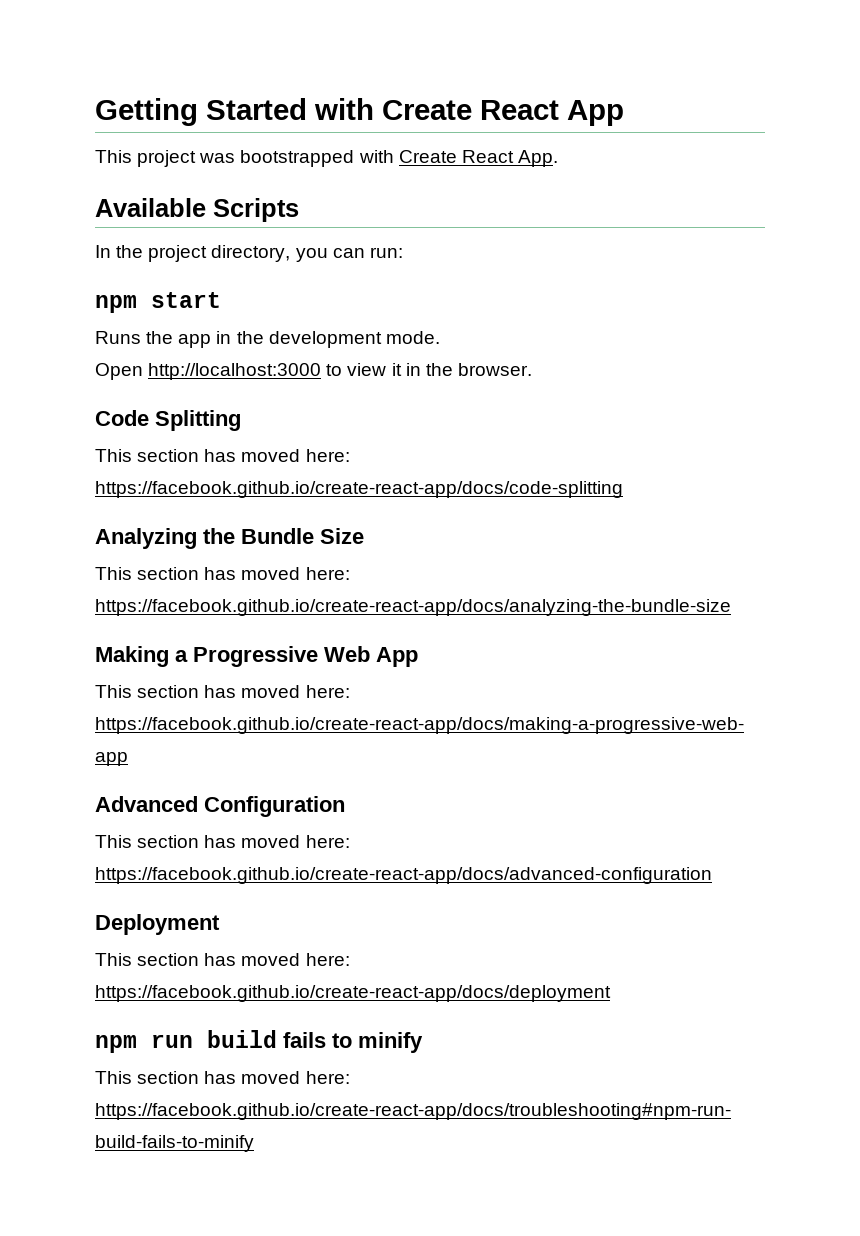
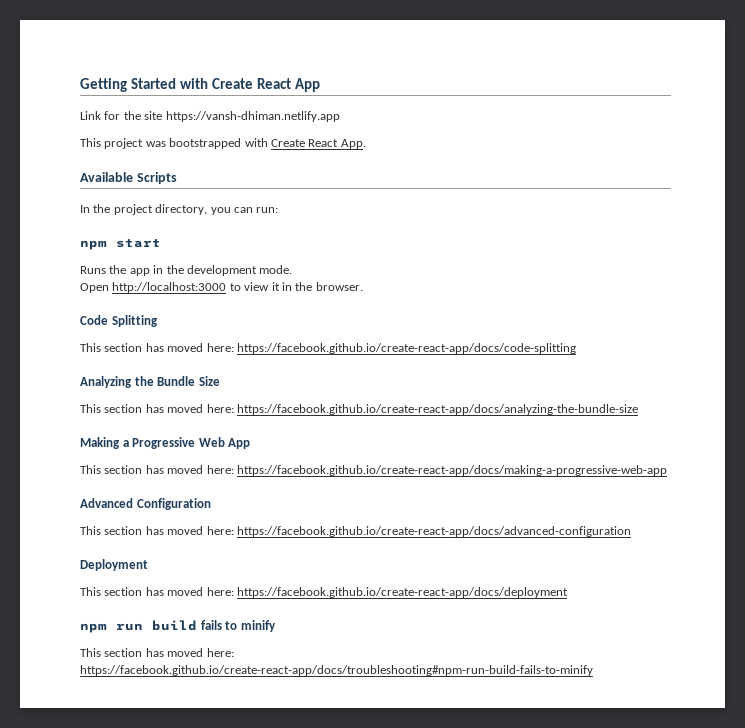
+ Link for the site https://vansh-dhiman.netlify.app

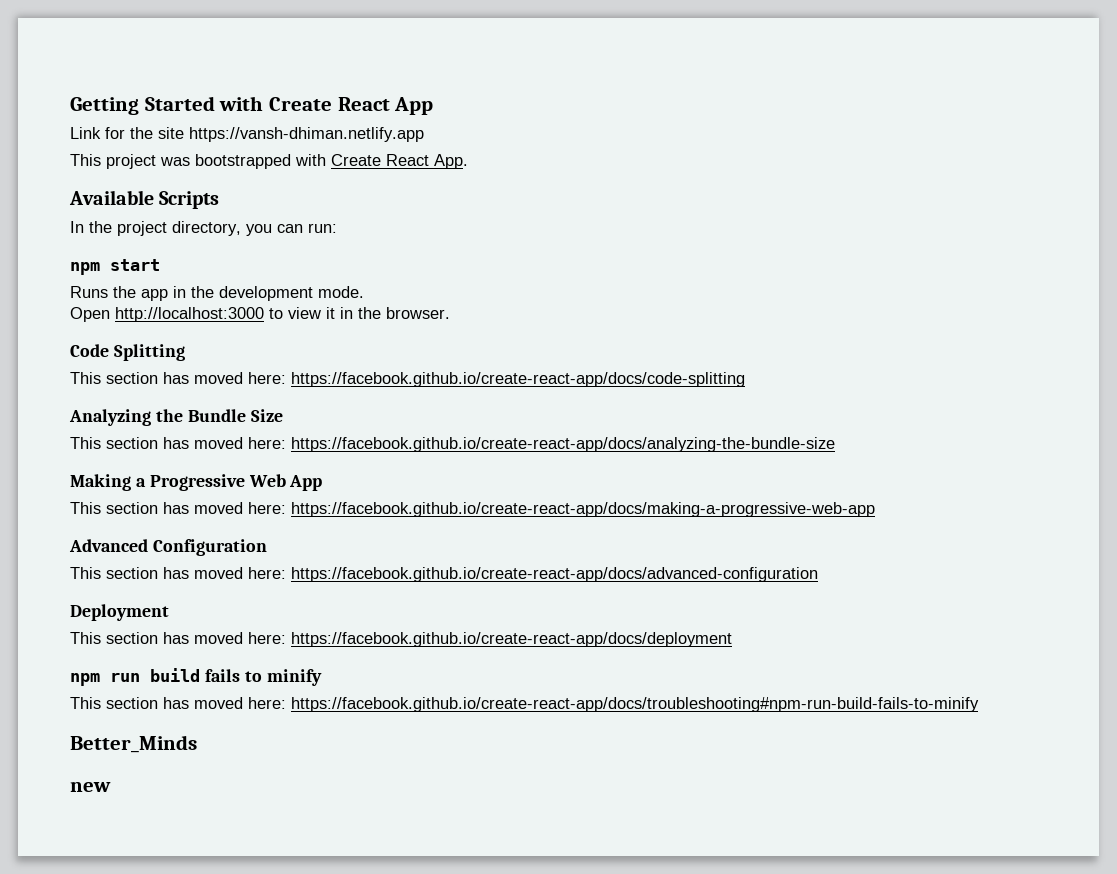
+ Better_Minds
+ new

